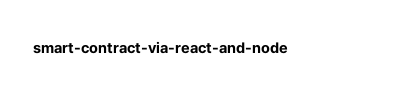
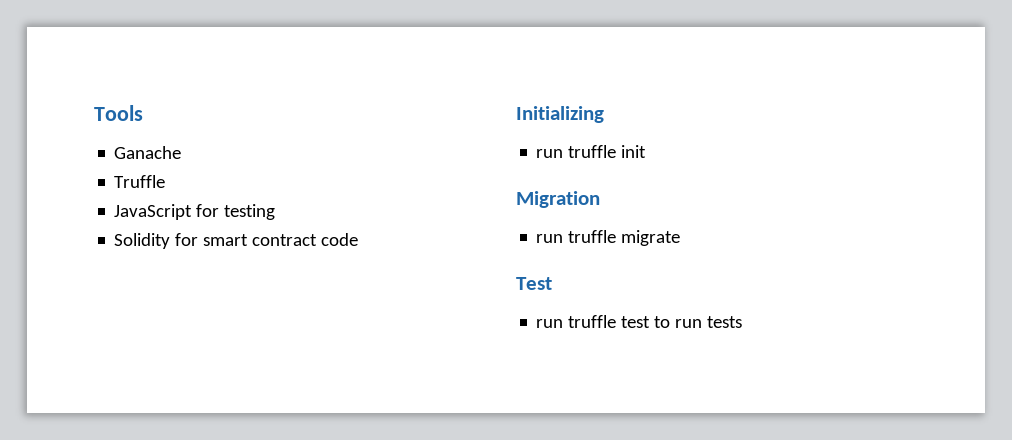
- smart-contract-via-react-and-node
+ Tools
+ Ganache
+ Truffle
+ JavaScript for testing
+ Solidity for smart contract code
+ Initializing
+ run truffle init
+ Migration
+ run truffle migrate
+ Test
+ run truffle test to run tests

